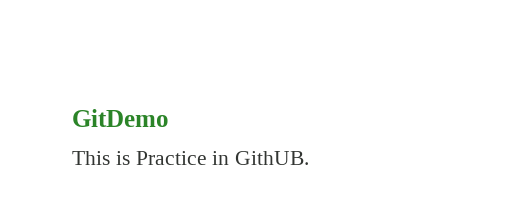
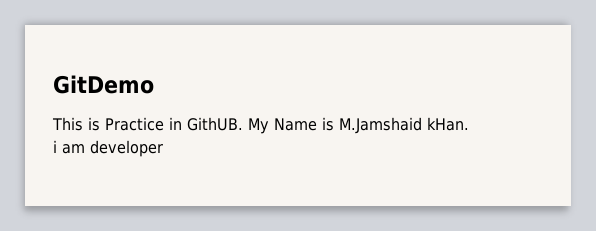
+ My Name is M.Jamshaid kHan.
+ i am developer

